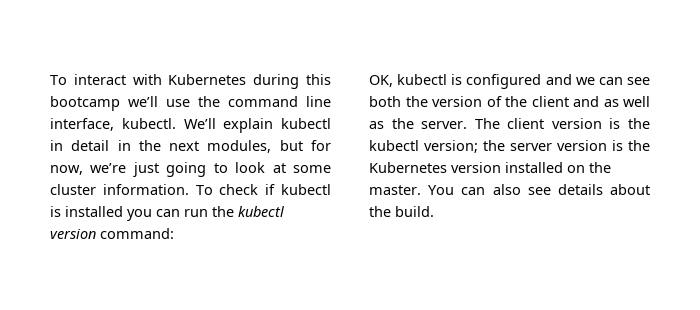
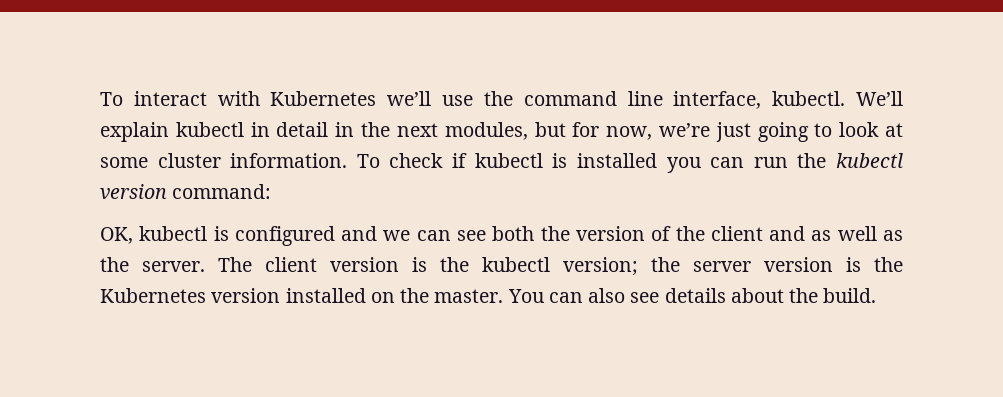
- To interact with Kubernetes during this bootcamp we’ll use the command line interface, kubectl.
+ To interact with Kubernetes we’ll use the command line interface, kubectl.

